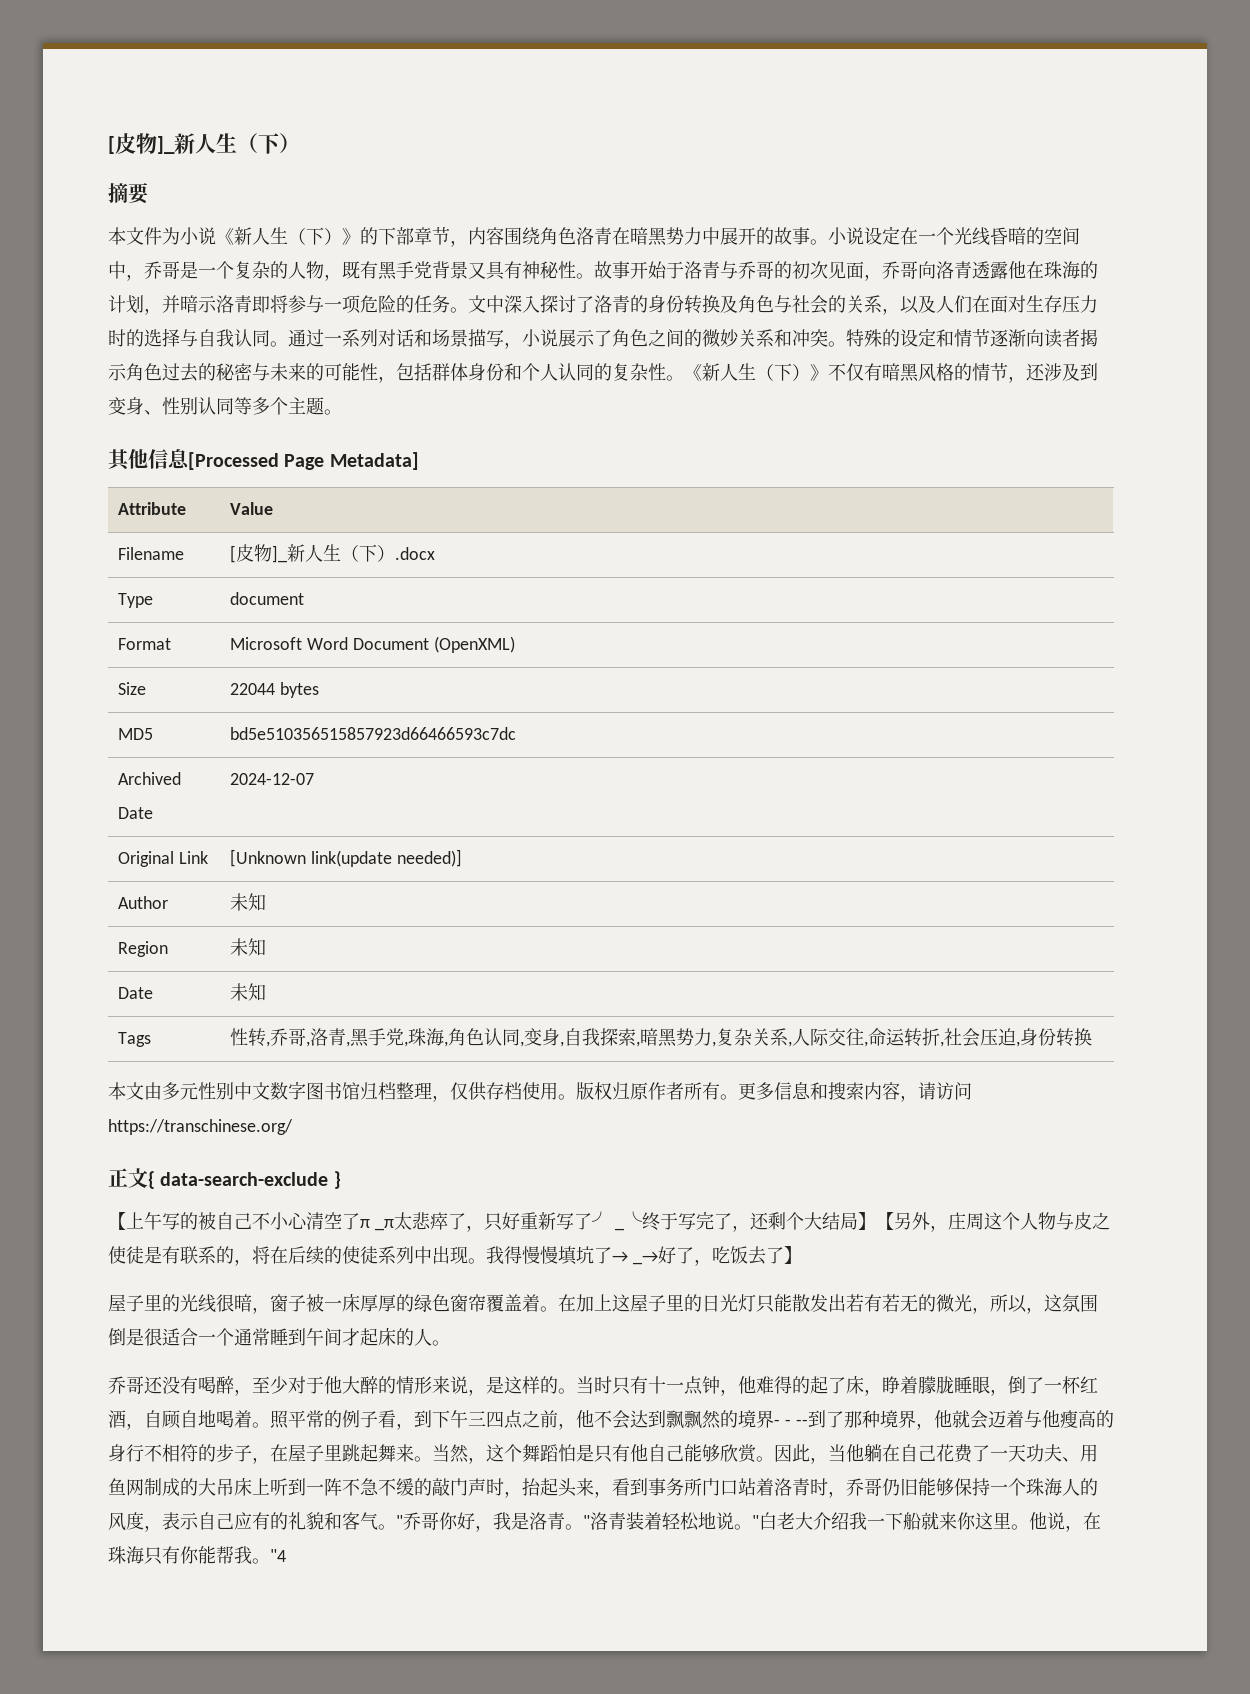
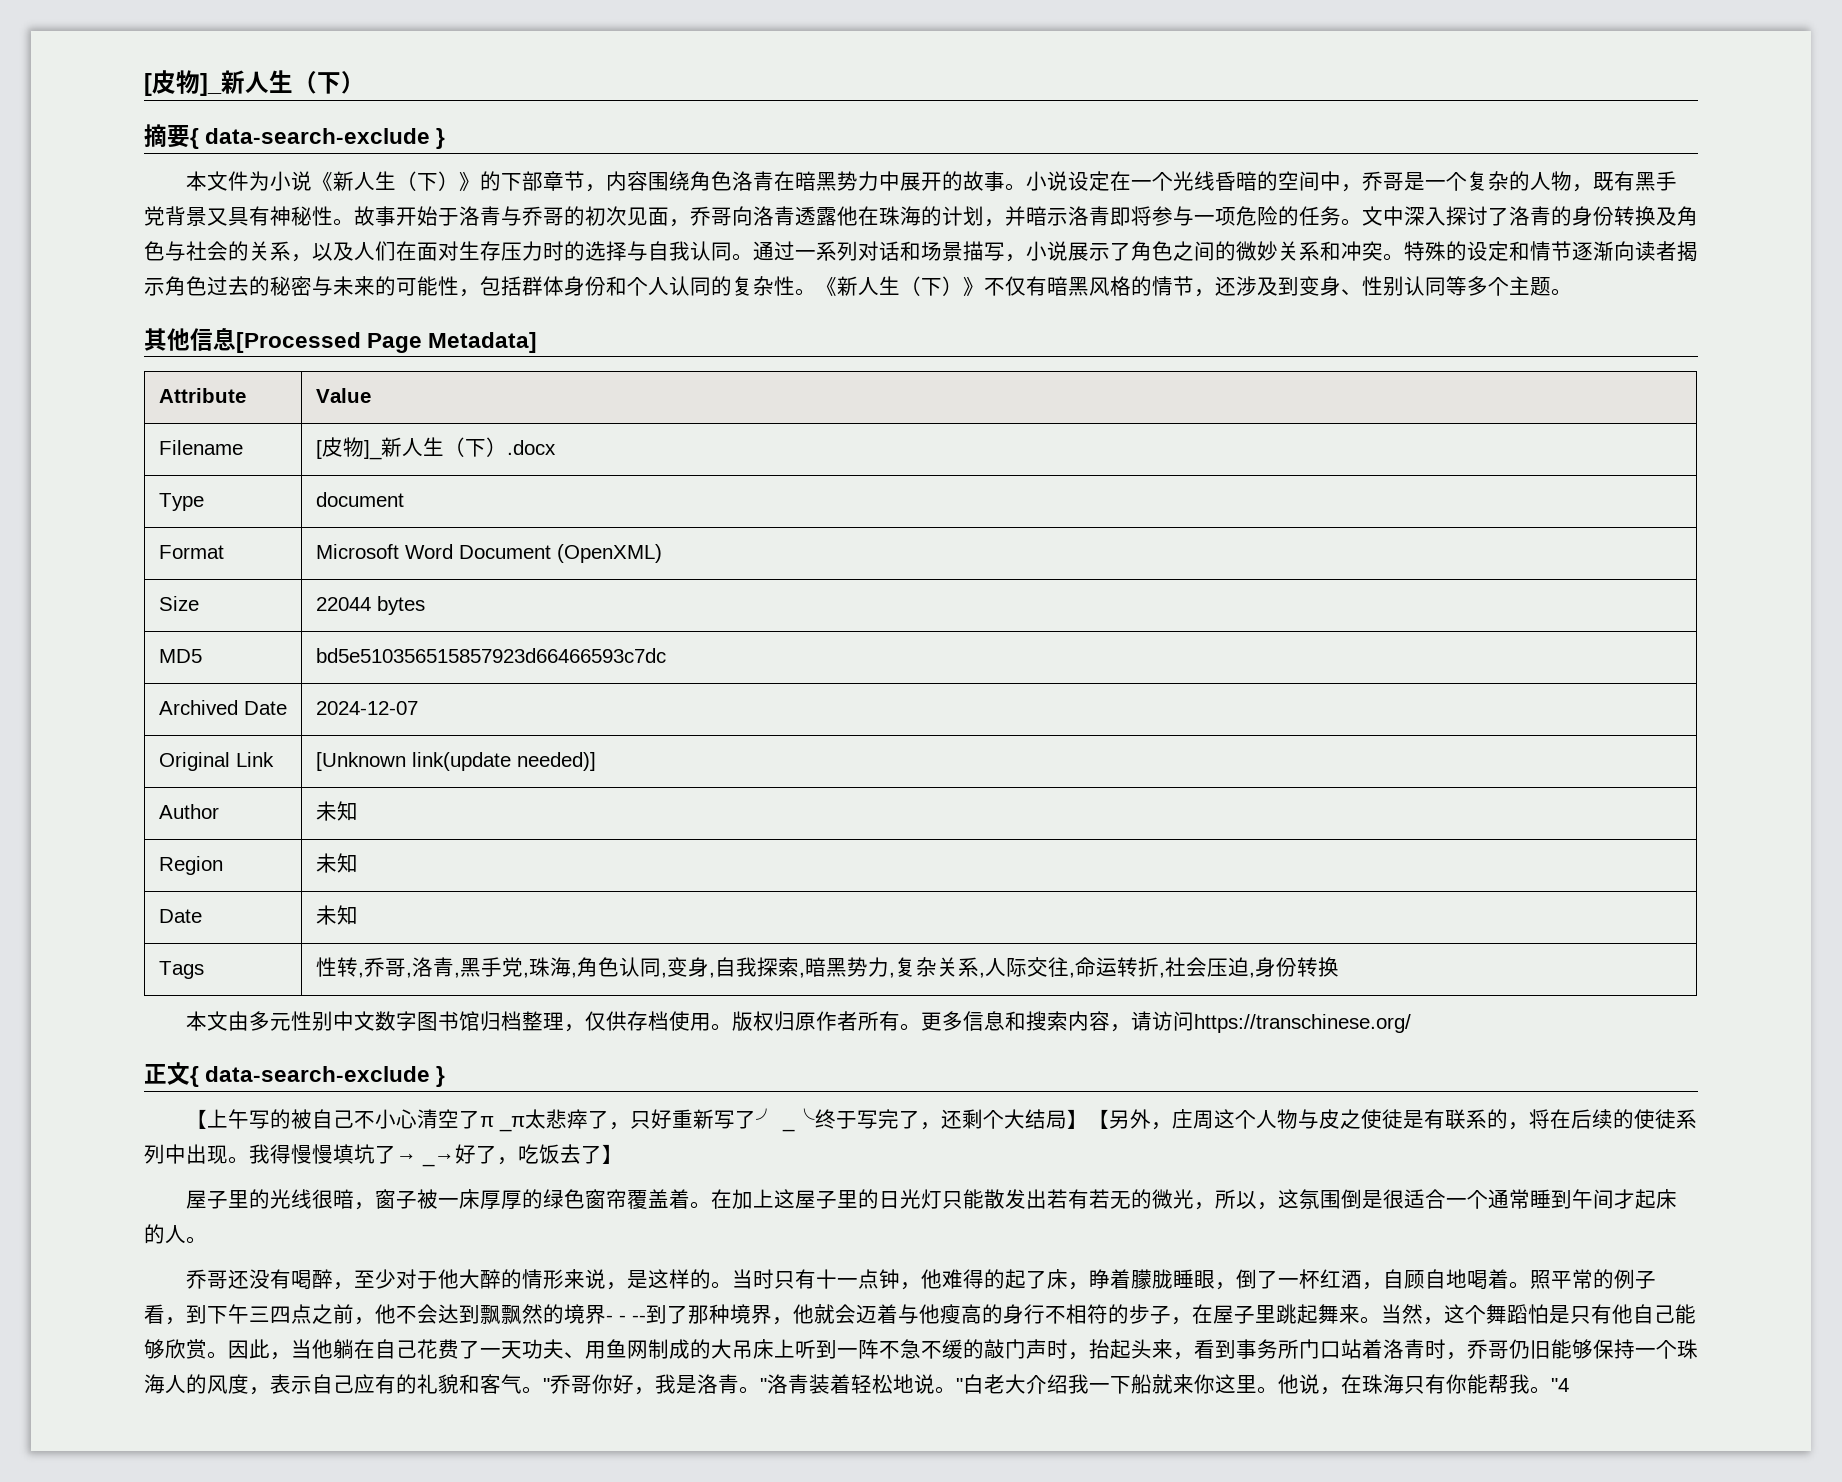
- 摘要
+ 摘要{ data-search-exclude }

